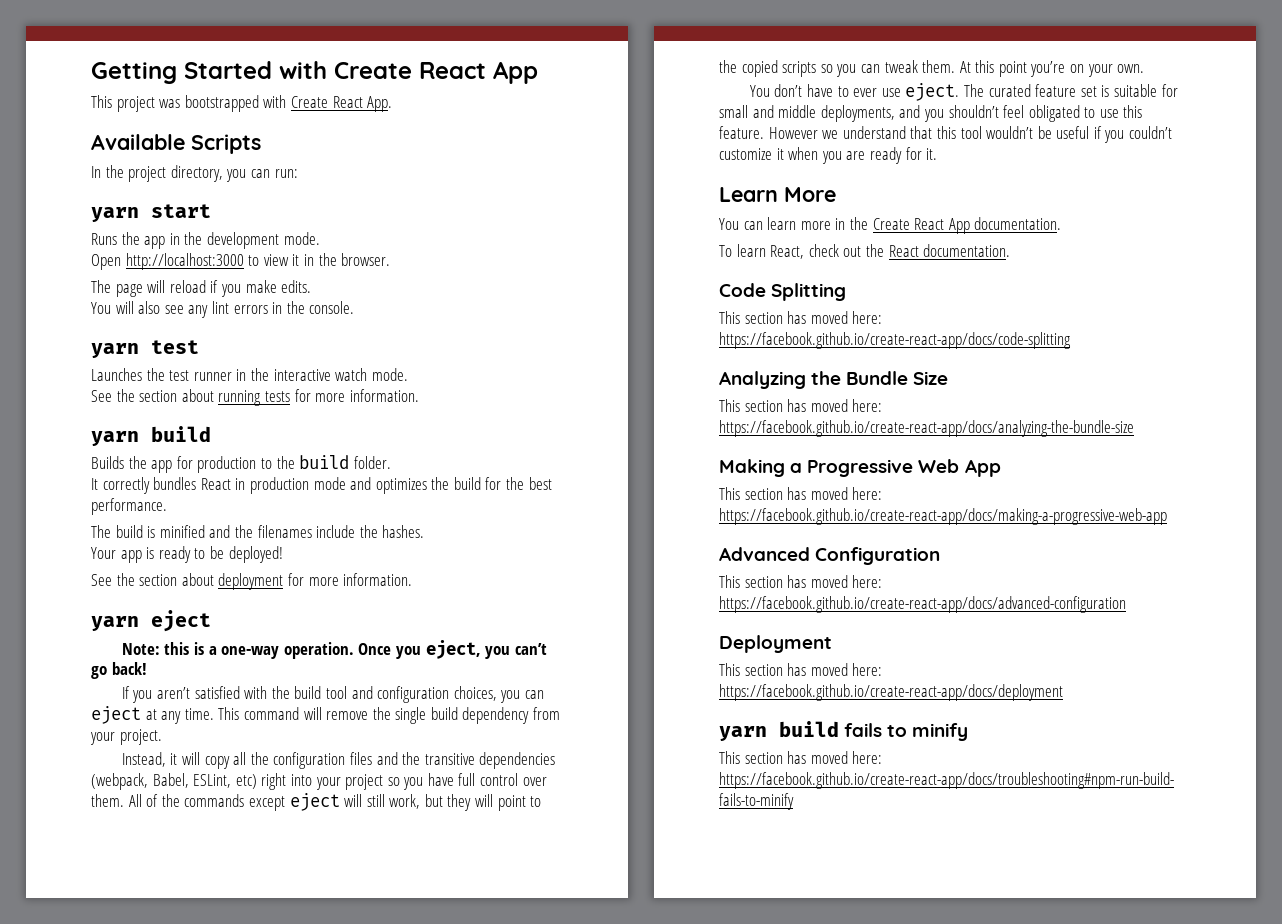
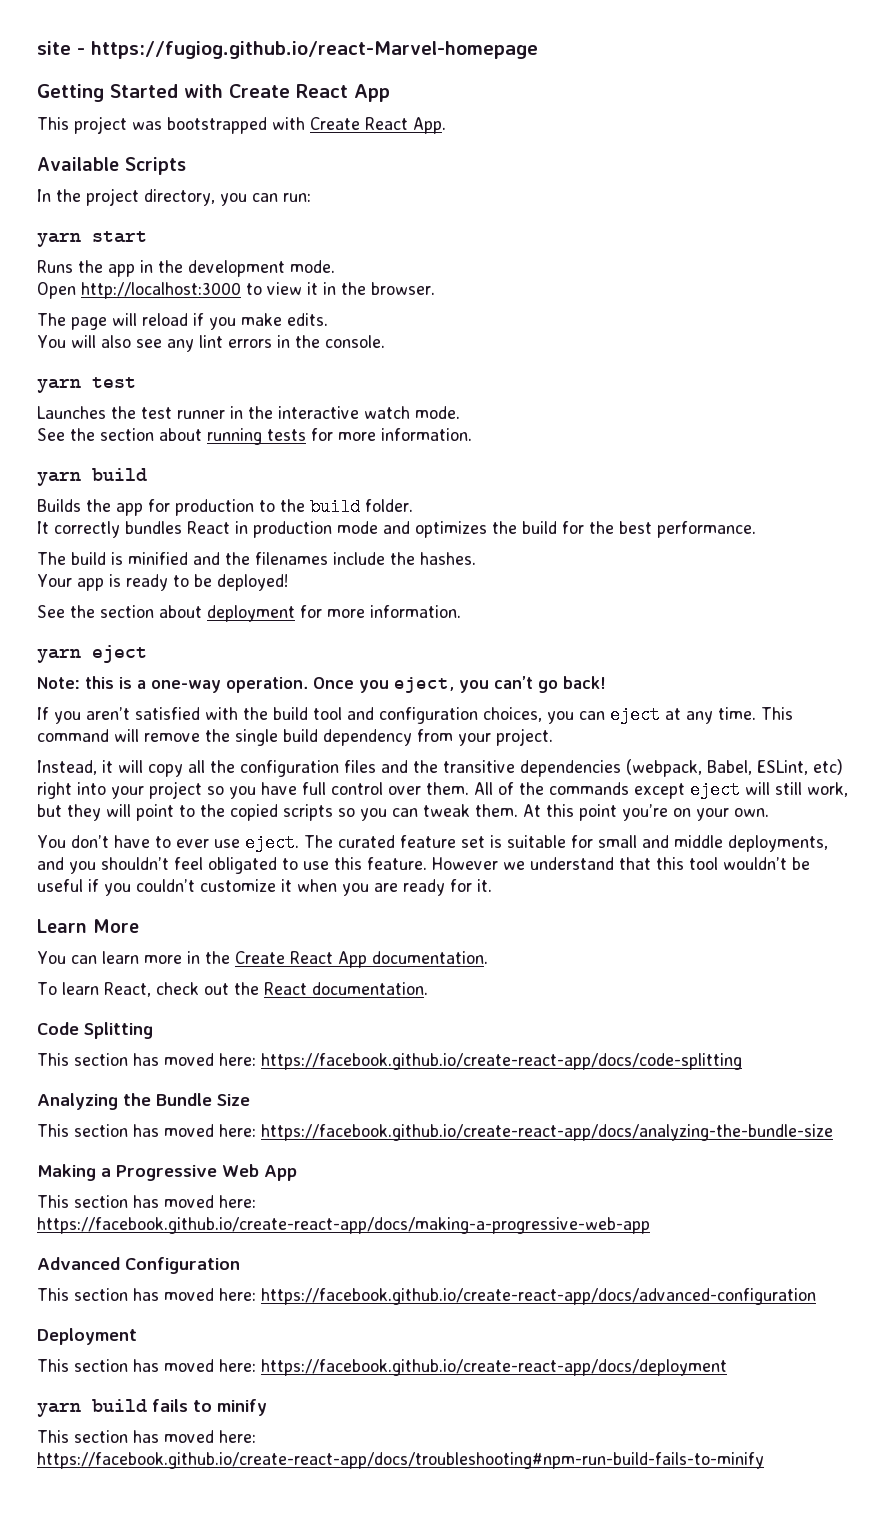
+ site - https://fugiog.github.io/react-Marvel-homepage

